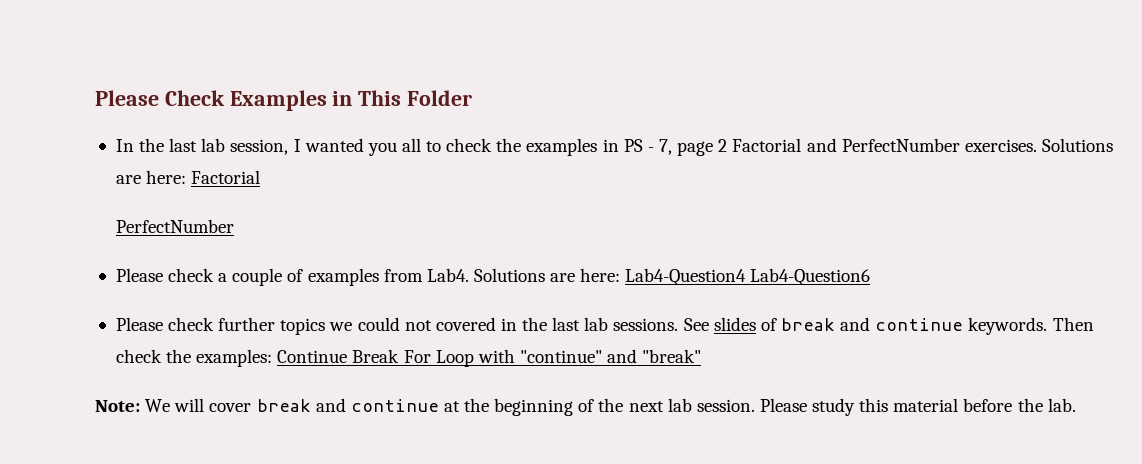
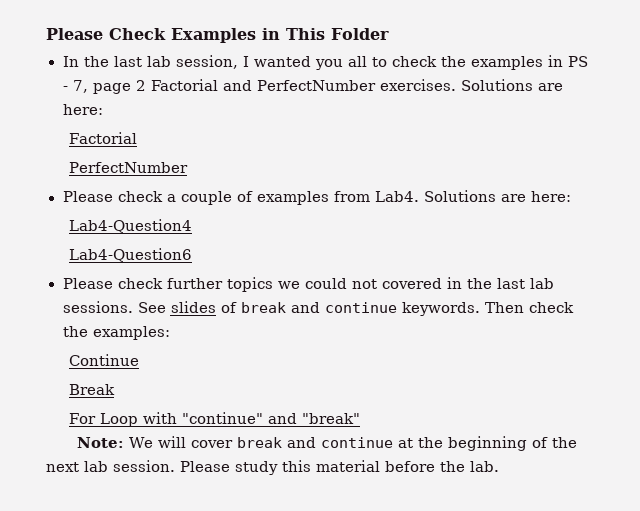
- In the last lab session, I wanted you all to check the examples in PS - 7, page 2 Factorial and PerfectNumber exercises. Solutions are here: Factorial
+ In the last lab session, I wanted you all to check the examples in PS - 7, page 2 Factorial and PerfectNumber exercises. Solutions are here:
+ Factorial
- Please check a couple of examples from Lab4. Solutions are here: Lab4-Question4 Lab4-Question6
+ Please check a couple of examples from Lab4. Solutions are here:
+ Lab4-Question4
+ Lab4-Question6
- Then check the examples: Continue Break For Loop with "continue" and "break"
+ Then check the examples:
+ Continue
+ Break
+ For Loop with "continue" and "break"

